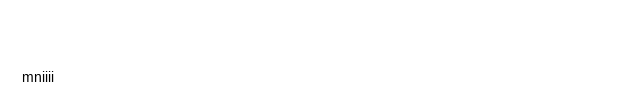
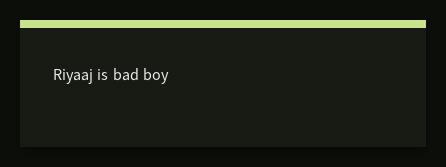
- mniiii
+ Riyaaj is bad boy

